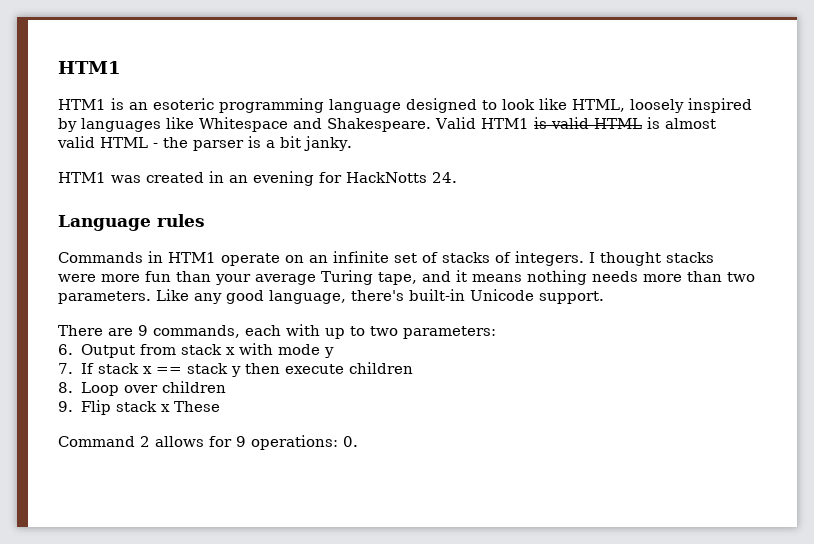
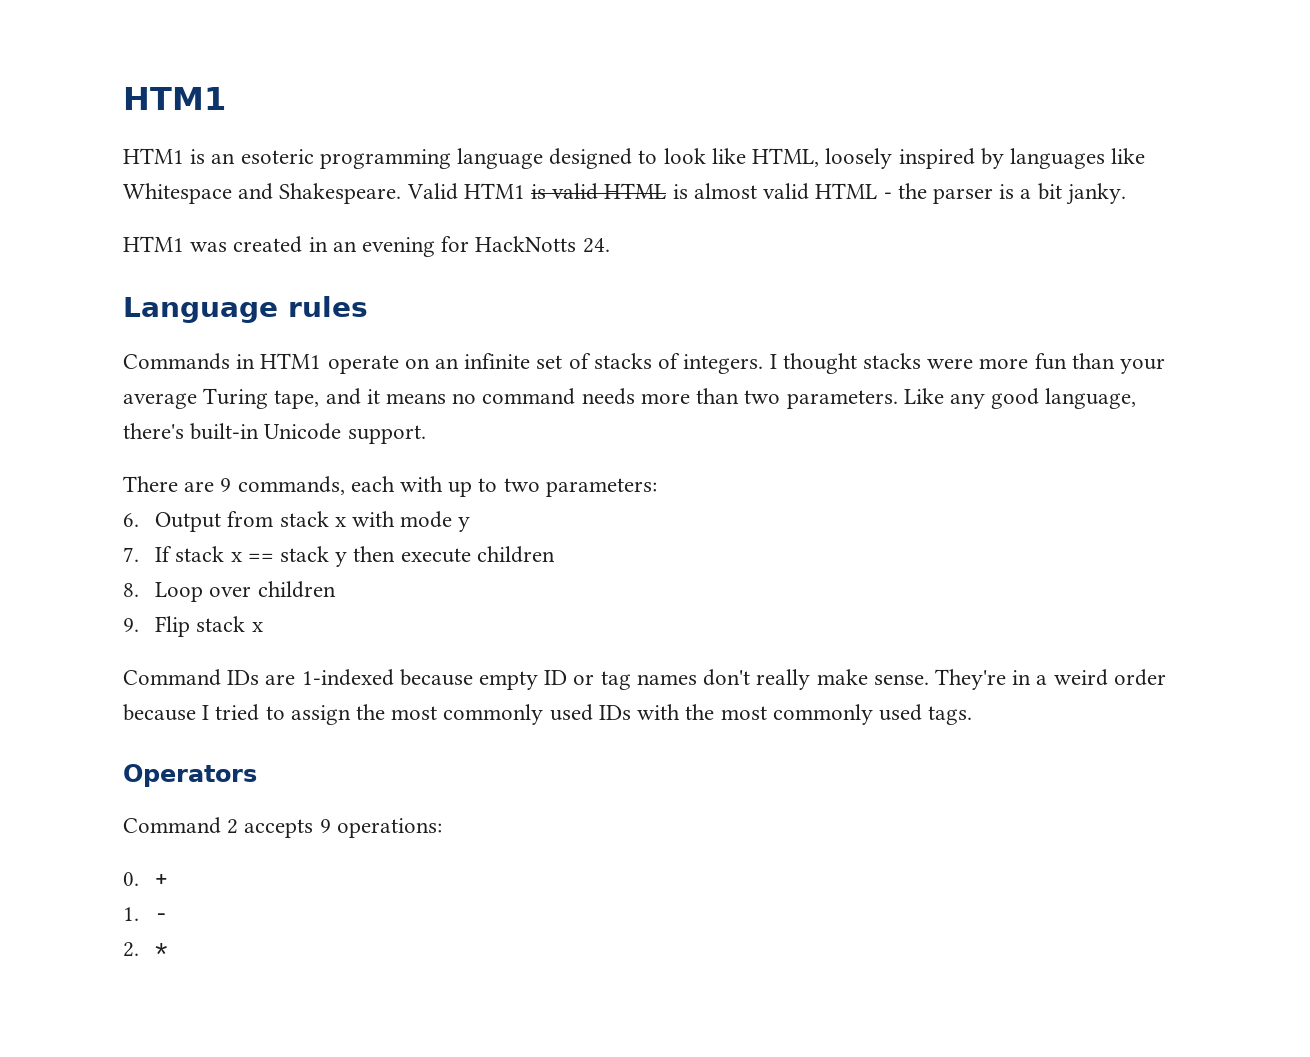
- I thought stacks were more fun than your average Turing tape, and it means nothing needs more than two parameters.
+ I thought stacks were more fun than your average Turing tape, and it means no command needs more than two parameters.
- 9. Flip stack x These
+ 9. Flip stack x
+ Command IDs are 1-indexed because empty ID or tag names don't really make sense. They're in a weird order because I tried to assign the most commonly used IDs with the most commonly used tags.
+ Operators
- Command 2 allows for 9 operations: 0.
+ Command 2 accepts 9 operations:
+ 0. +
+ 1. -
+ 2. *

